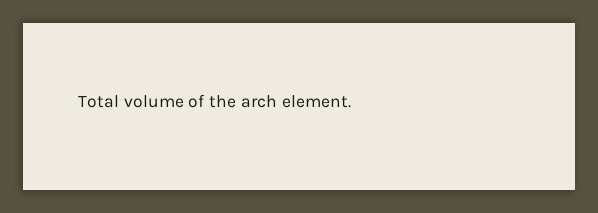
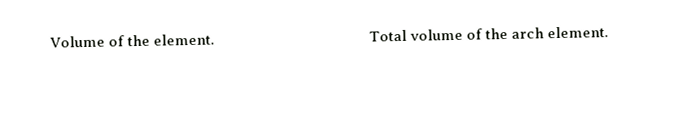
+ Volume of the element.

